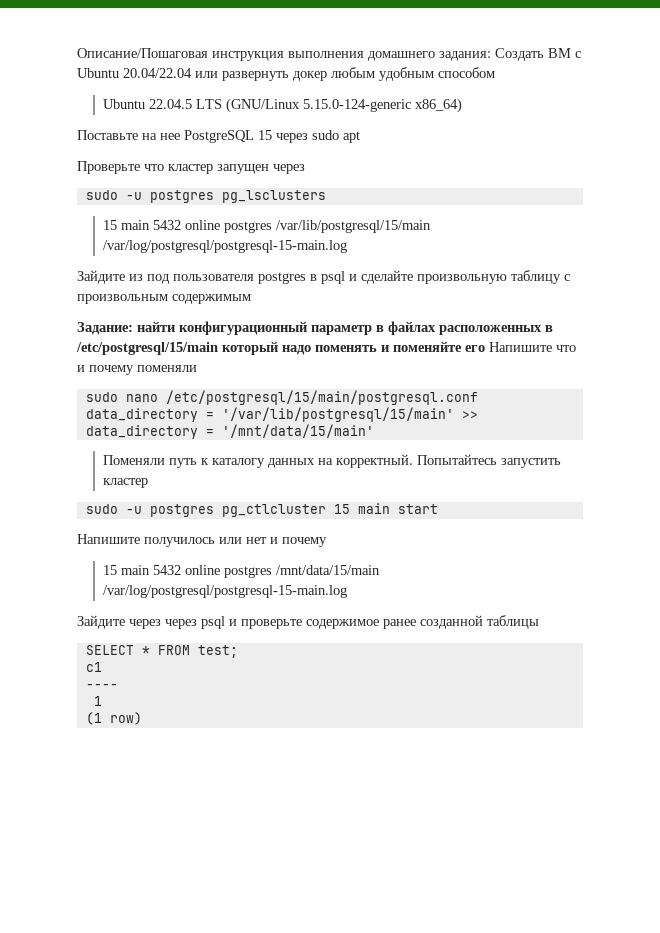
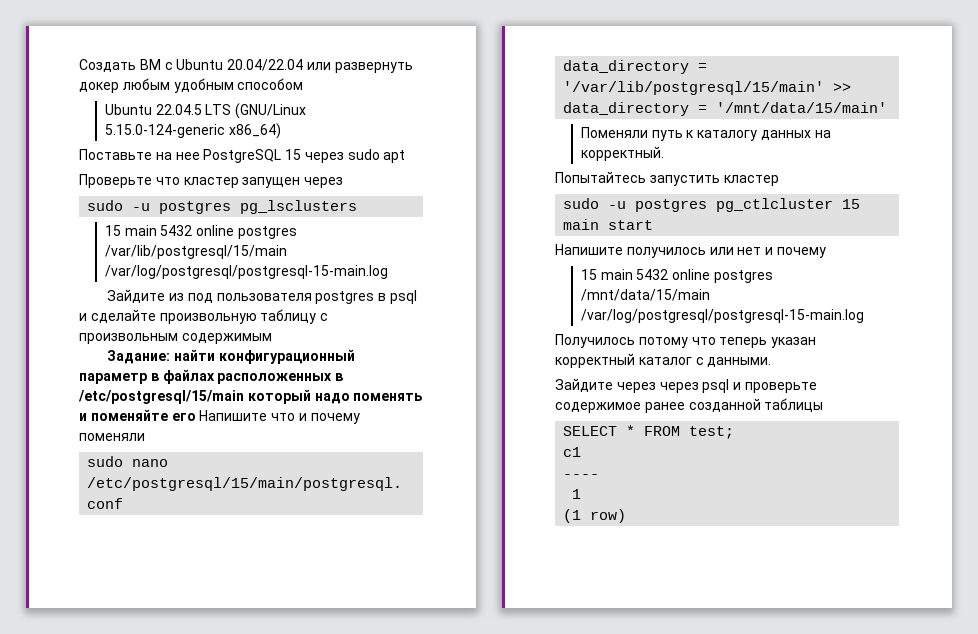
- Описание/Пошаговая инструкция выполнения домашнего задания: Cоздать ВМ с Ubuntu 20.04/22.04 или развернуть докер любым удобным способом
+ Cоздать ВМ с Ubuntu 20.04/22.04 или развернуть докер любым удобным способом
- Поменяли путь к каталогу данных на корректный. Попытайтесь запустить кластер
+ Поменяли путь к каталогу данных на корректный.
+ Попытайтесь запустить кластер
+ Получилось потому что теперь указан корректный каталог с данными.

